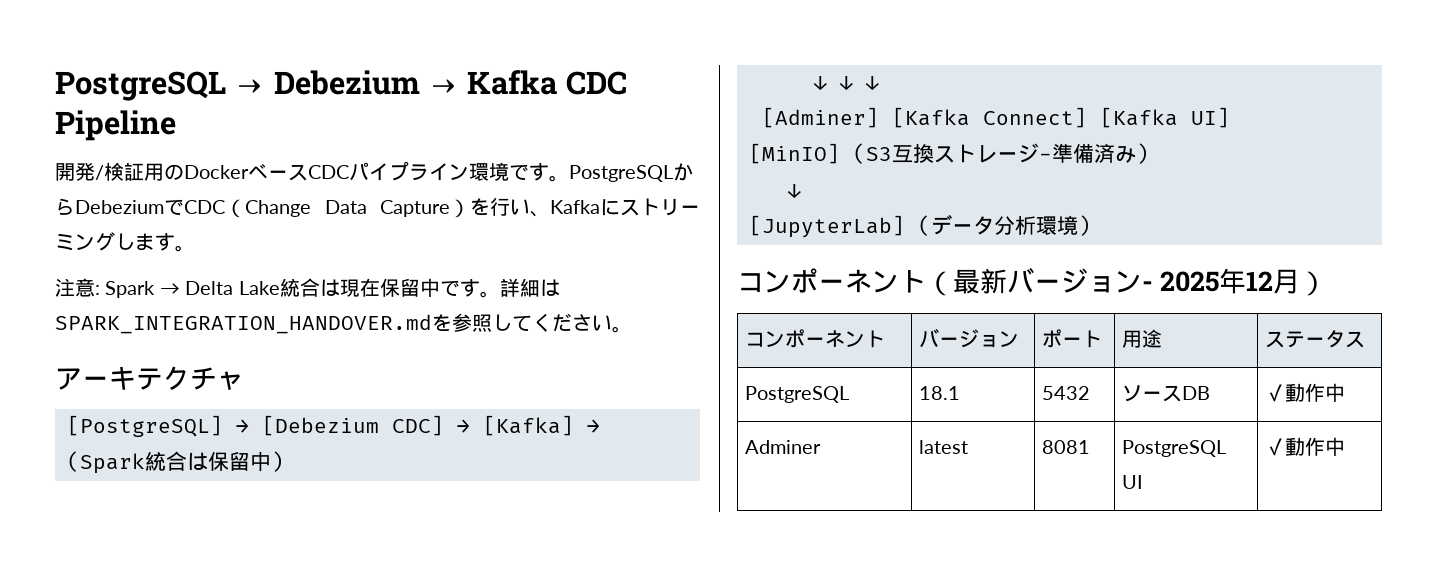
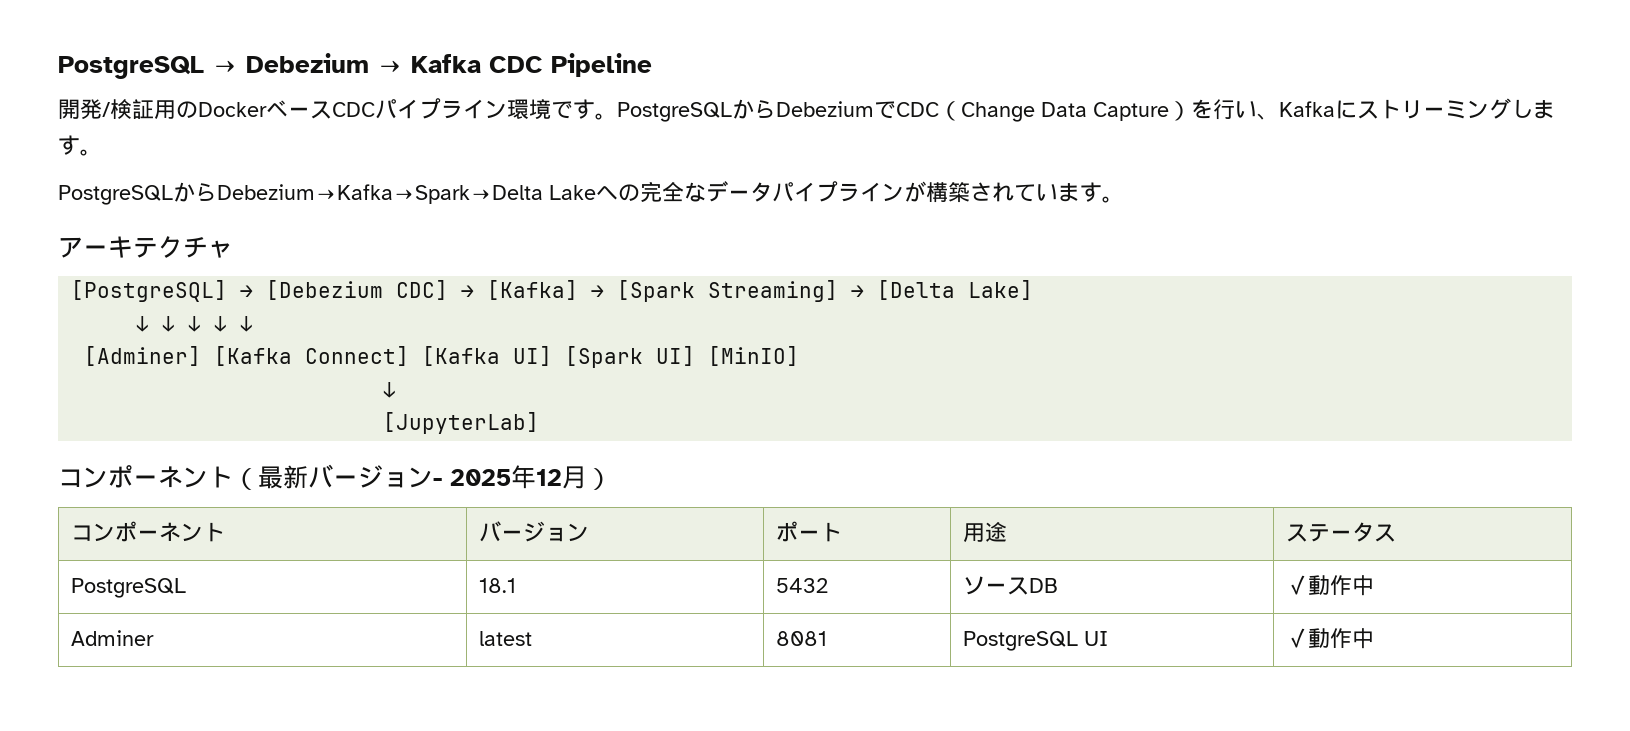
- 注意: Spark → Delta Lake統合は現在保留中です。詳細はSPARK_INTEGRATION_HANDOVER.mdを参照してください。
+ PostgreSQLからDebezium→Kafka→Spark→Delta Lakeへの完全なデータパイプラインが構築されています。
- [PostgreSQL] → [Debezium CDC] → [Kafka] → (Spark統合は保留中)
- ↓ ↓ ↓
+ [PostgreSQL] → [Debezium CDC] → [Kafka] → [Spark Streaming] → [Delta Lake]
+ ↓ ↓ ↓ ↓ ↓
- [Adminer] [Kafka Connect] [Kafka UI]
- [MinIO] (S3互換ストレージ-準備済み)
+ [Adminer] [Kafka Connect] [Kafka UI] [Spark UI] [MinIO]
  ↓
- [JupyterLab] (データ分析環境)
+ [JupyterLab]

